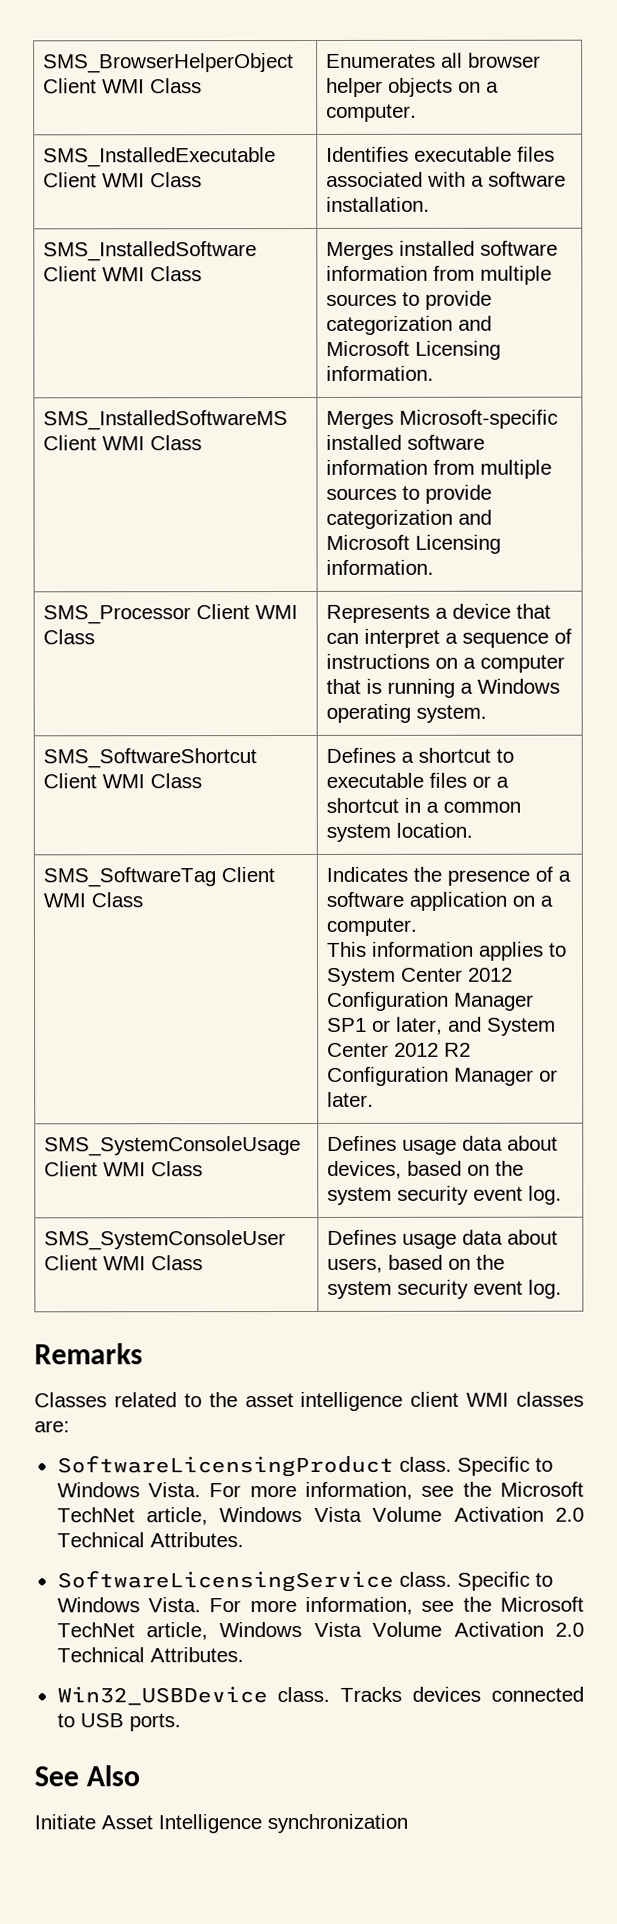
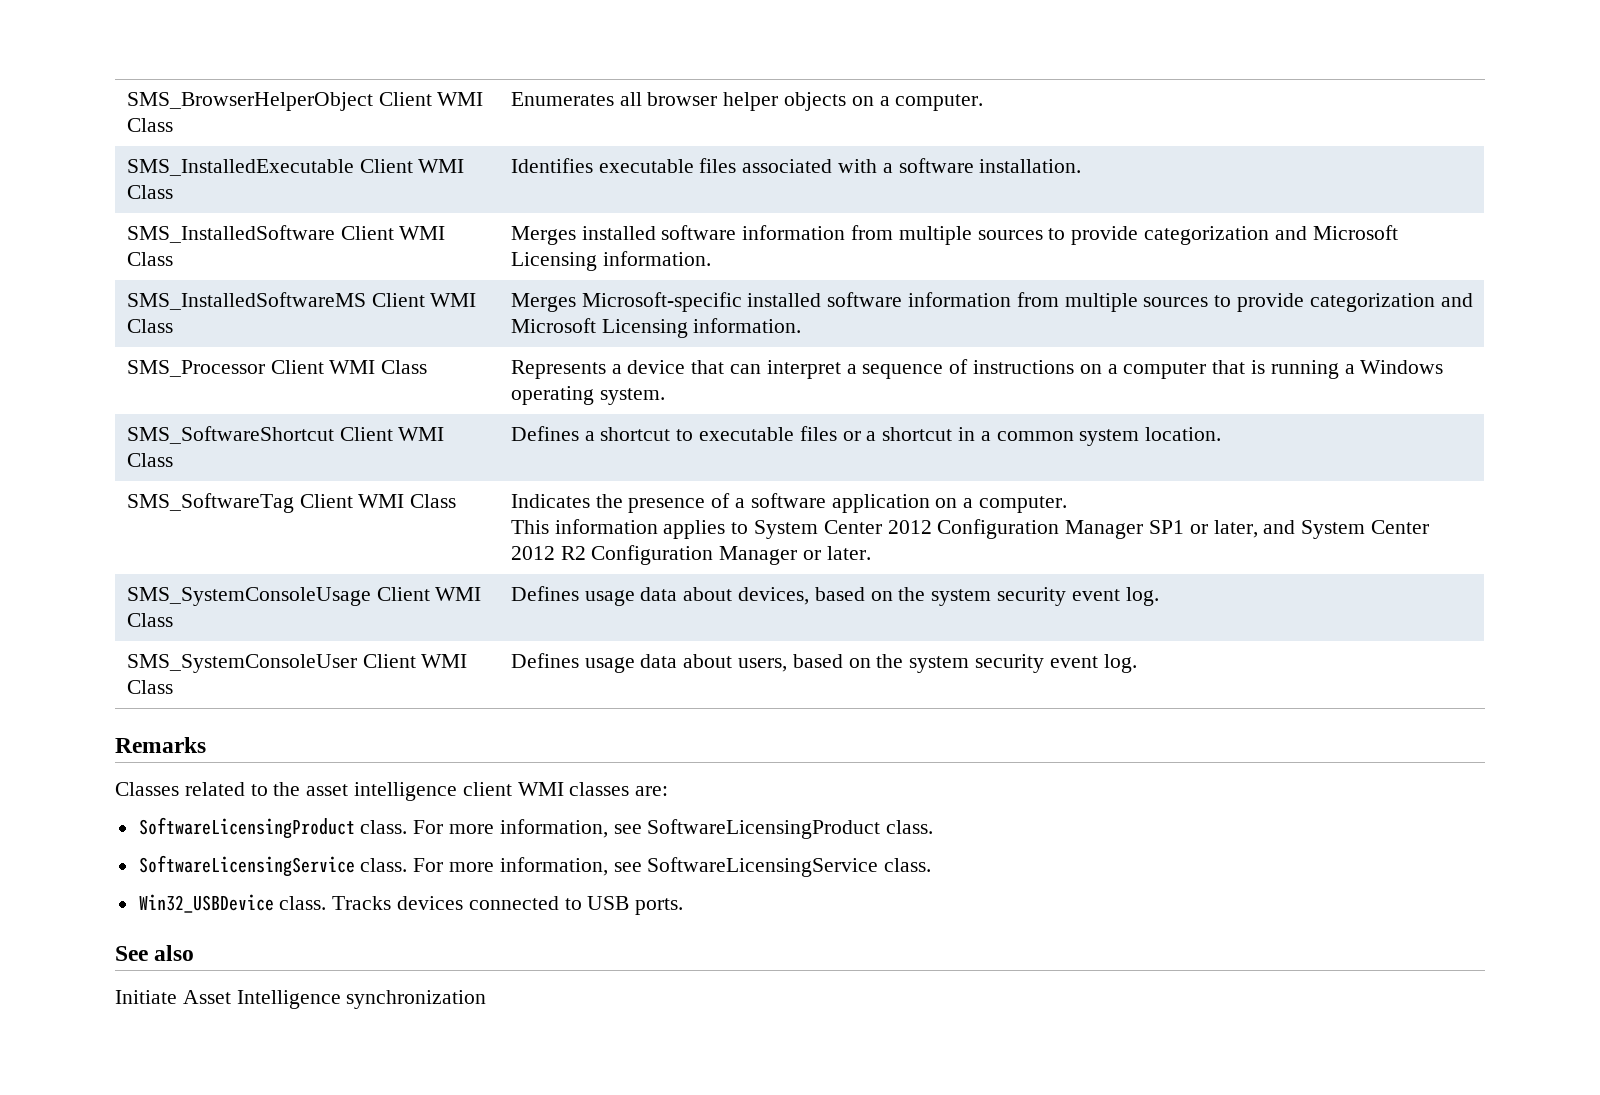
- SoftwareLicensingProduct class. Specific to Windows Vista. For more information, see the Microsoft TechNet article, Windows Vista Volume Activation 2.0 Technical Attributes.
- SoftwareLicensingService class. Specific to Windows Vista. For more information, see the Microsoft TechNet article, Windows Vista Volume Activation 2.0 Technical Attributes.
+ SoftwareLicensingProduct class. For more information, see SoftwareLicensingProduct class.
+ SoftwareLicensingService class. For more information, see SoftwareLicensingService class.
- See Also
+ See also

